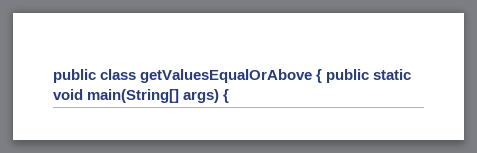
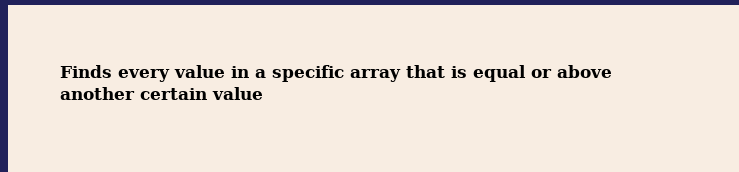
- public class getValuesEqualOrAbove { public static void main(String[] args) {
+ Finds every value in a specific array that is equal or above another certain value

